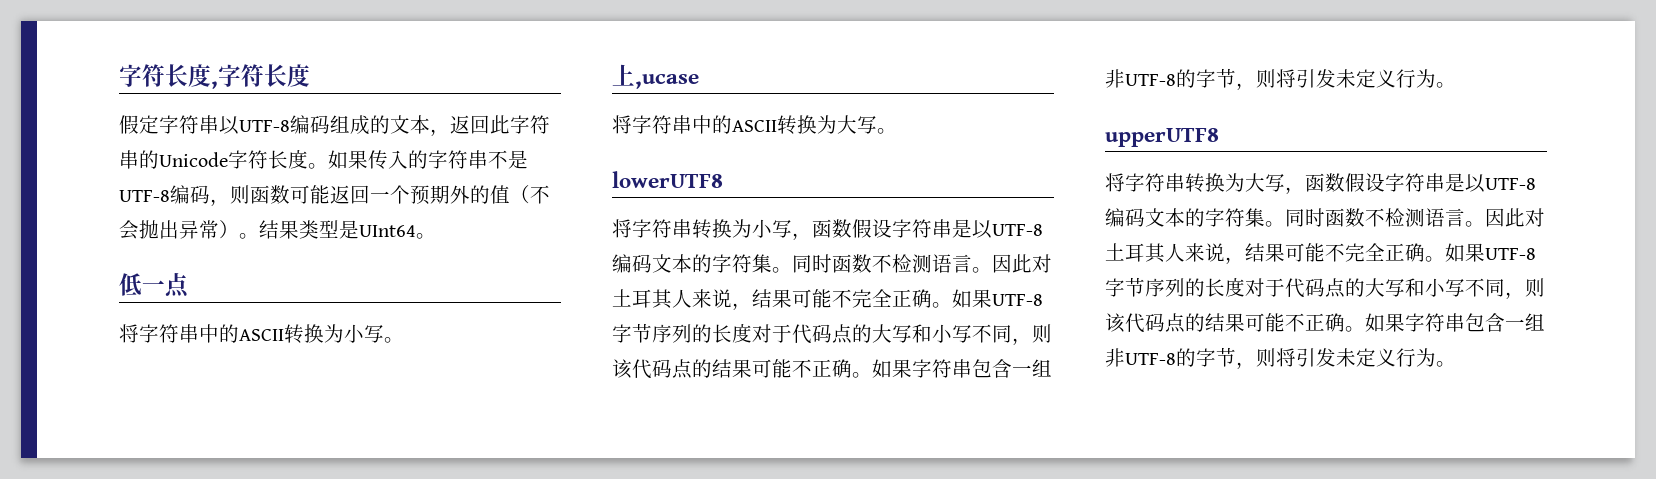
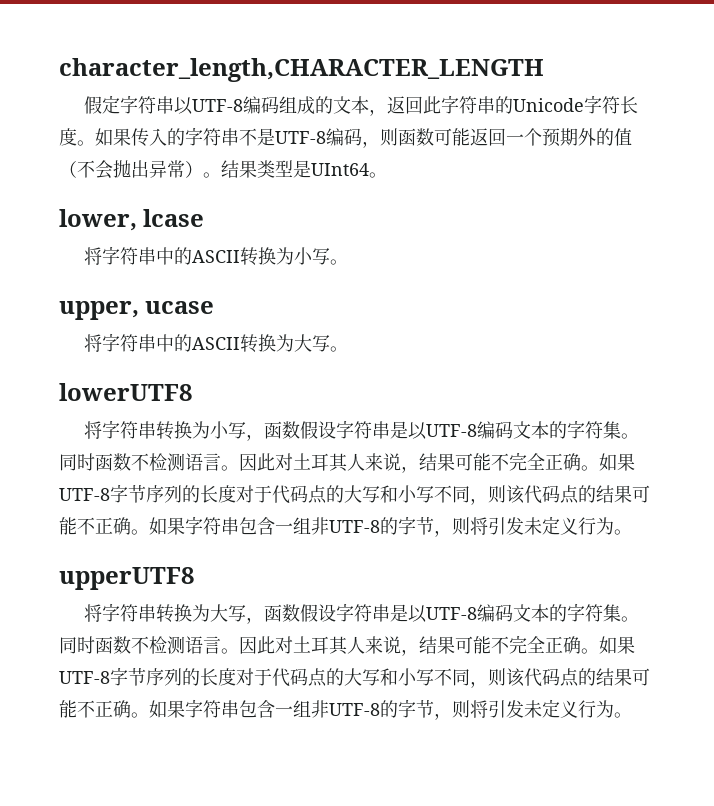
- 字符长度,字符长度
+ character_length,CHARACTER_LENGTH
- 低一点
+ lower, lcase
- 上,ucase
+ upper, ucase

